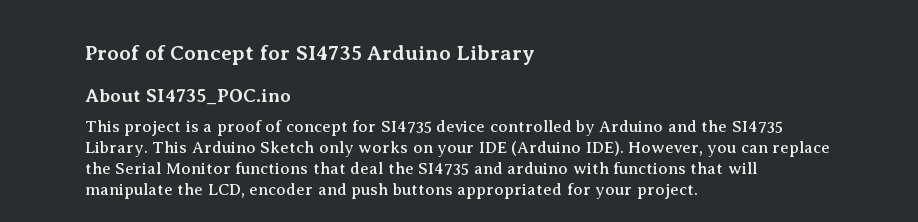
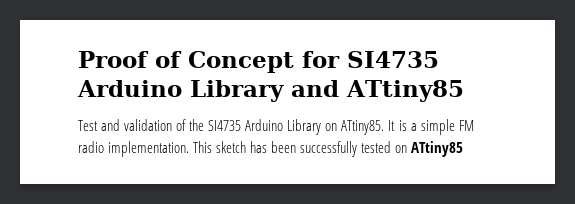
- Proof of Concept for SI4735 Arduino Library
- About SI4735_POC.ino
- This project is a proof of concept for SI4735 device controlled by Arduino and the SI4735 Library. This Arduino Sketch only works on your IDE (Arduino IDE). However, you can replace the Serial Monitor functions that deal the SI4735 and arduino with functions that will manipulate the LCD, encoder and push buttons appropriated for your project.
+ Proof of Concept for SI4735 Arduino Library and ATtiny85
+ Test and validation of the SI4735 Arduino Library on ATtiny85. It is a simple FM radio implementation. This sketch has been successfully tested on ATtiny85

